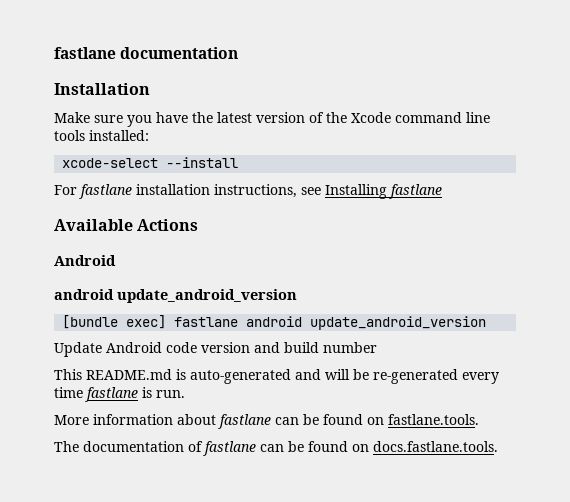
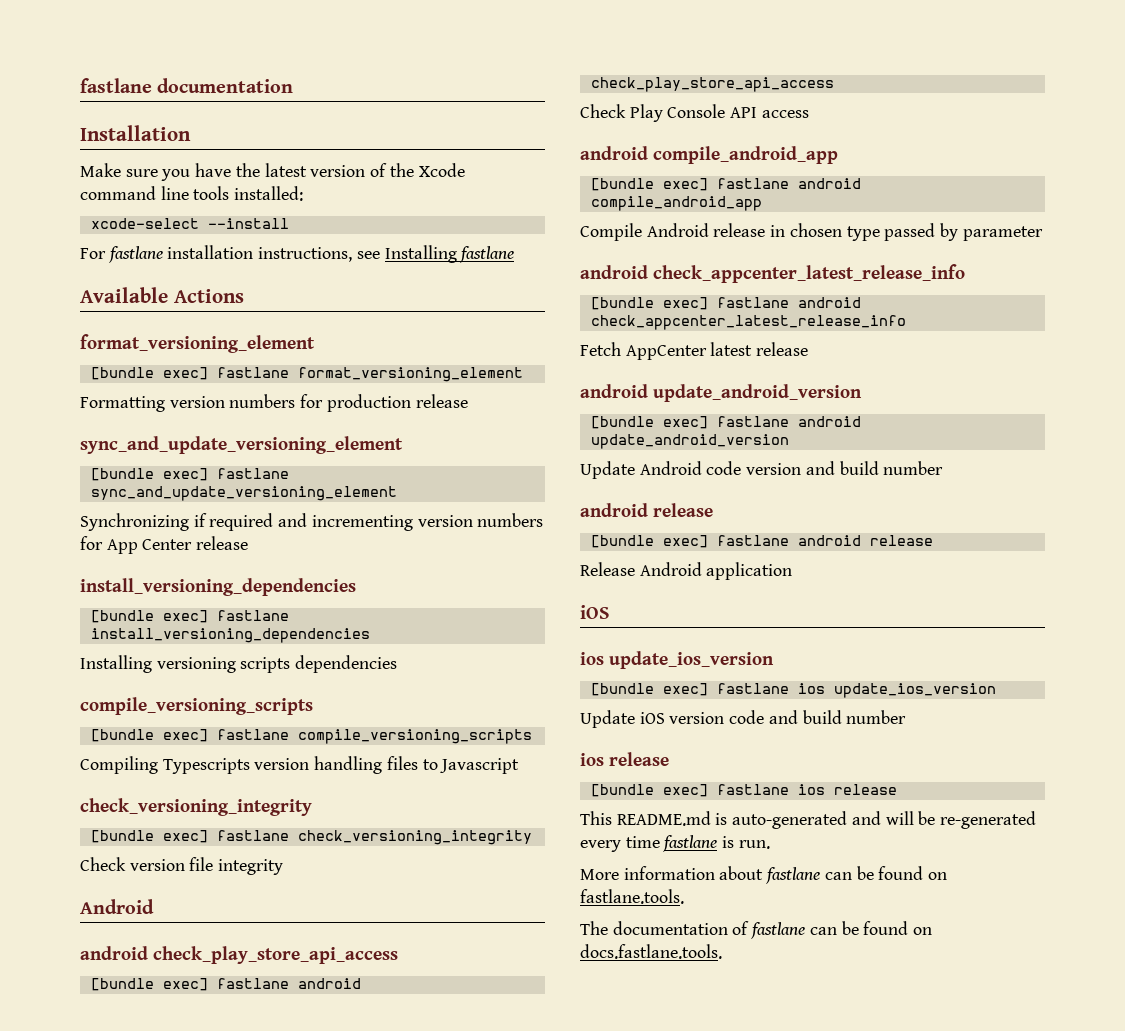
  Available Actions
+ format_versioning_element
+ [bundle exec] fastlane format_versioning_element
+ Formatting version numbers for production release
+ sync_and_update_versioning_element
+ [bundle exec] fastlane sync_and_update_versioning_element
+ Synchronizing if required and incrementing version numbers for App Center release
+ install_versioning_dependencies
+ [bundle exec] fastlane install_versioning_dependencies
+ Installing versioning scripts dependencies
+ compile_versioning_scripts
+ [bundle exec] fastlane compile_versioning_scripts
+ Compiling Typescripts version handling files to Javascript
+ check_versioning_integrity
+ [bundle exec] fastlane check_versioning_integrity
+ Check version file integrity
  Android
+ android check_play_store_api_access
+ [bundle exec] fastlane android check_play_store_api_access
+ Check Play Console API access
+ android compile_android_app
+ [bundle exec] fastlane android compile_android_app
+ Compile Android release in chosen type passed by parameter
+ android check_appcenter_latest_release_info
+ [bundle exec] fastlane android check_appcenter_latest_release_info
+ Fetch AppCenter latest release
  Update Android code version and build number
+ android release
+ [bundle exec] fastlane android release
+ Release Android application
+ iOS
+ ios update_ios_version
+ [bundle exec] fastlane ios update_ios_version
+ Update iOS version code and build number
+ ios release
+ [bundle exec] fastlane ios release

